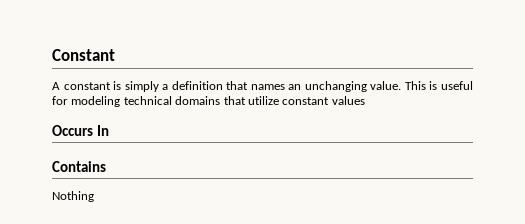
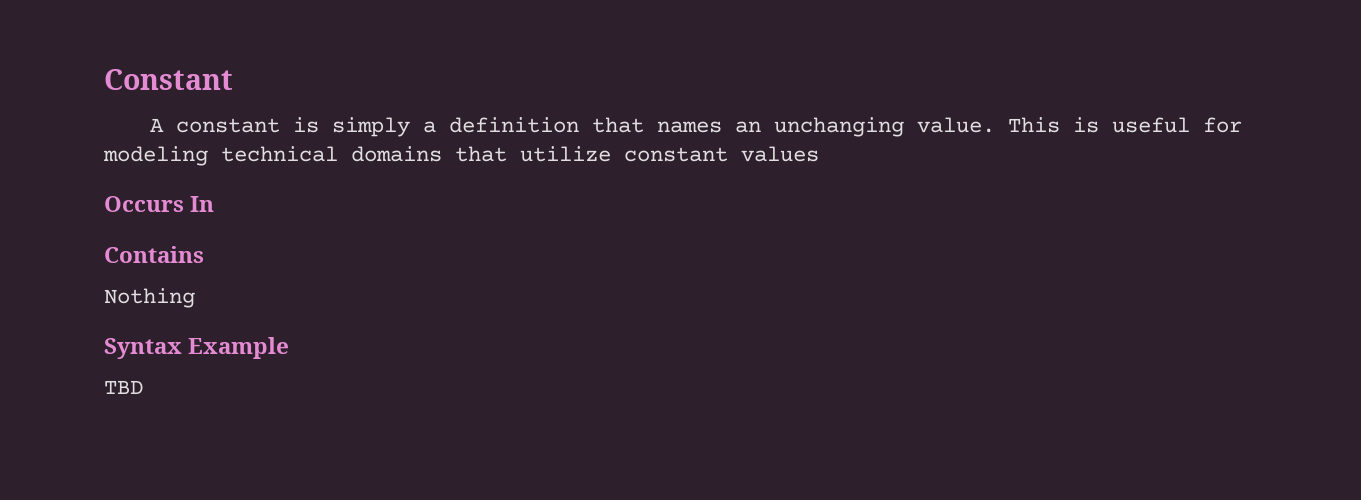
+ Syntax Example
+ TBD

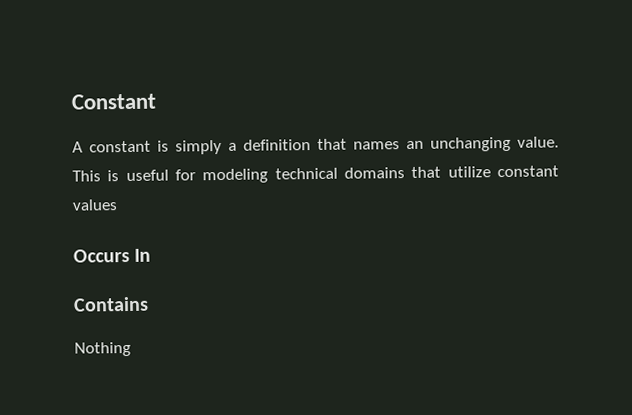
- Syntax Example
- TBD

